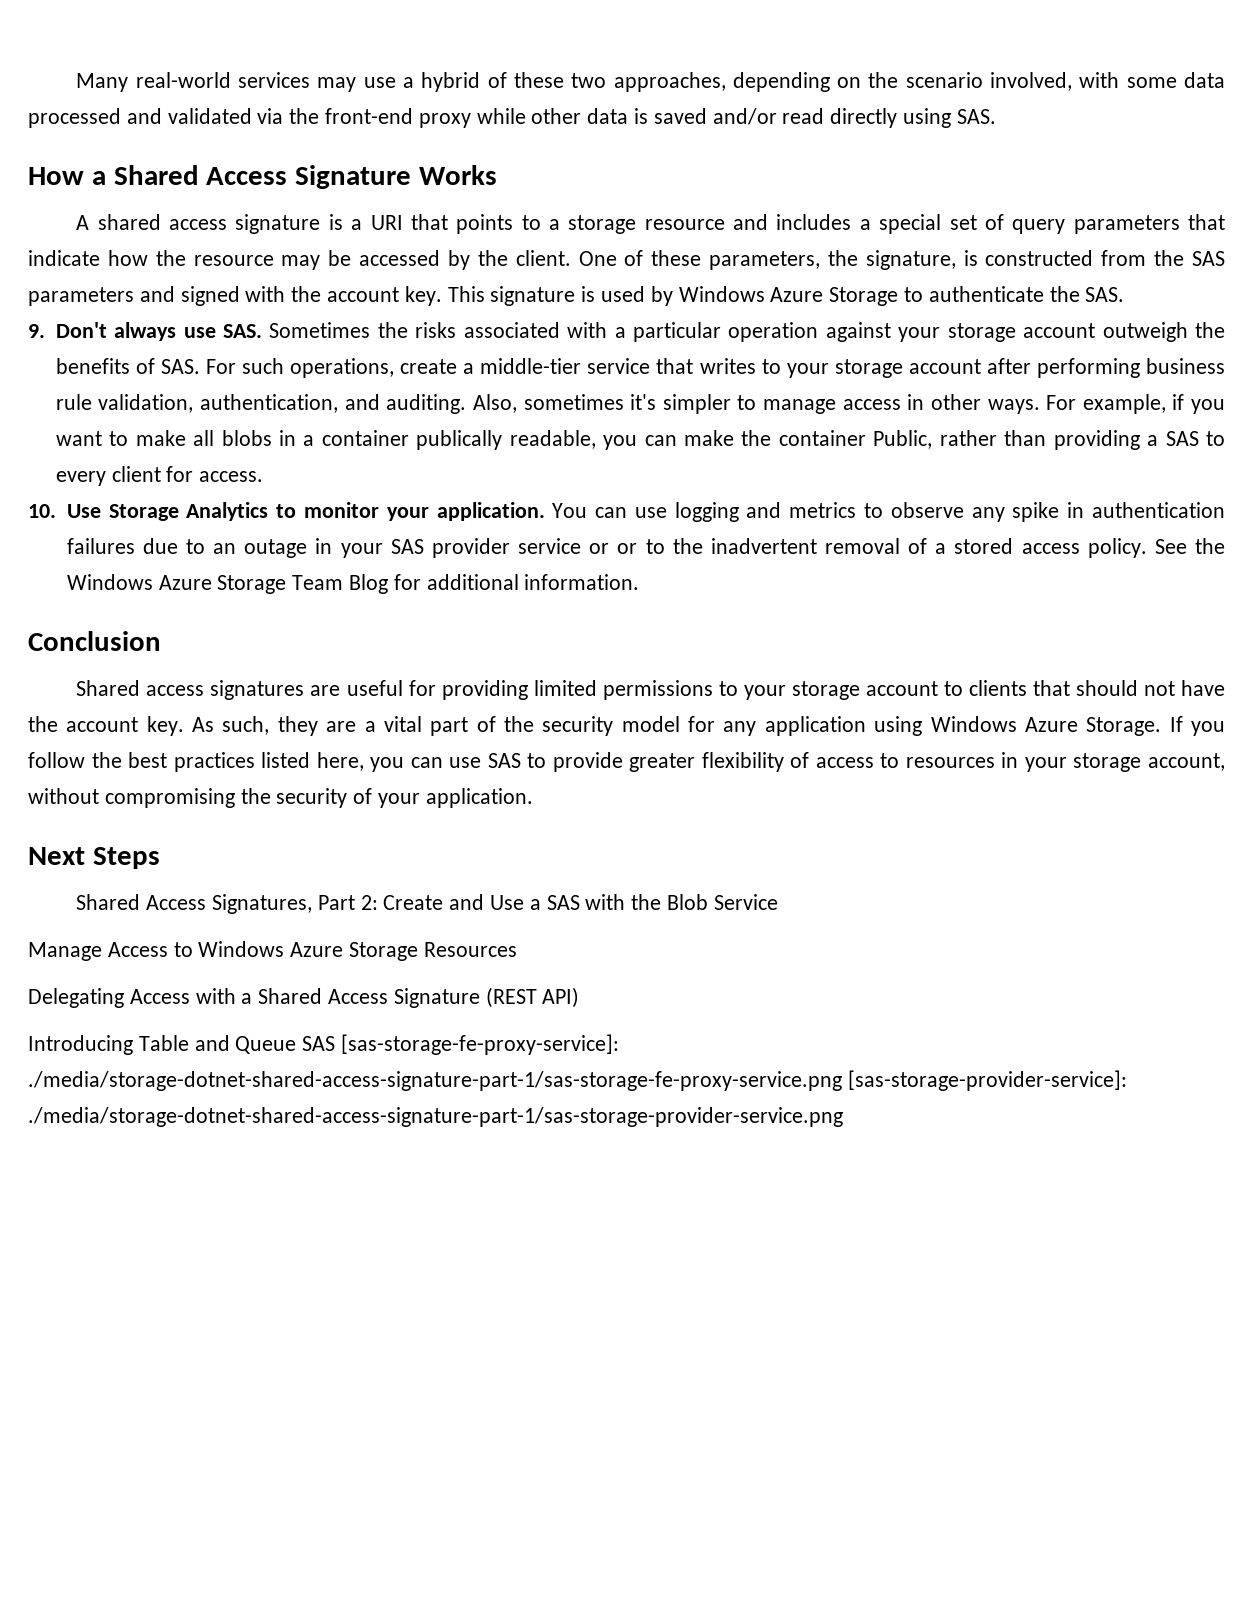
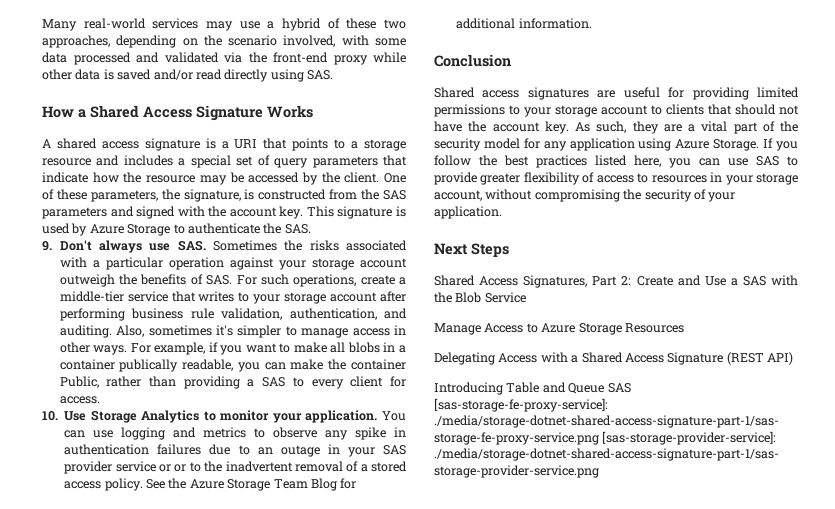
- This signature is used by Windows Azure Storage to authenticate the SAS.
+ This signature is used by Azure Storage to authenticate the SAS.
- See the Windows Azure Storage Team Blog for additional information.
+ See the Azure Storage Team Blog for additional information.
- As such, they are a vital part of the security model for any application using Windows Azure Storage.
+ As such, they are a vital part of the security model for any application using Azure Storage.
- Manage Access to Windows Azure Storage Resources
+ Manage Access to Azure Storage Resources

